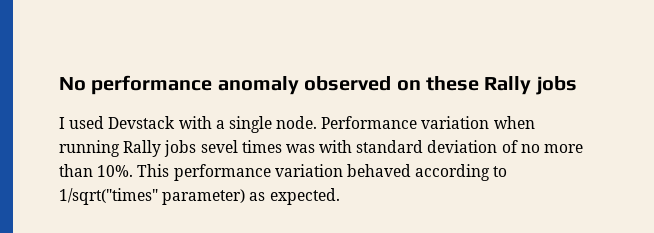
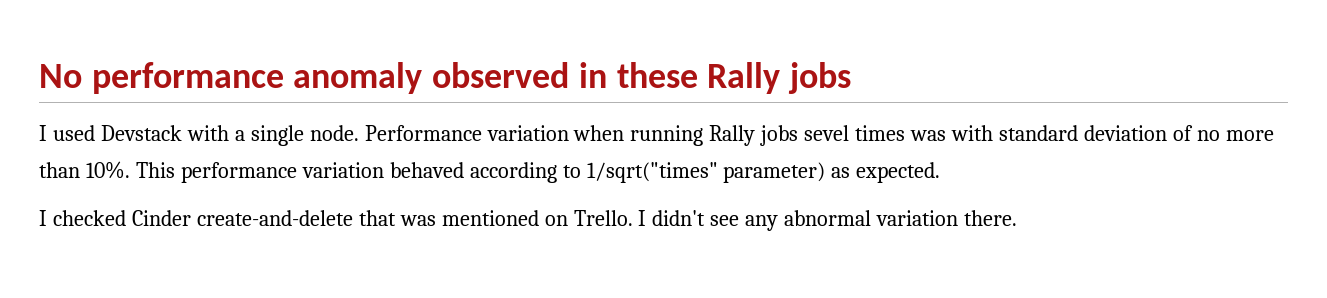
- No performance anomaly observed on these Rally jobs
+ No performance anomaly observed in these Rally jobs
+ I checked Cinder create-and-delete that was mentioned on Trello. I didn't see any abnormal variation there.

